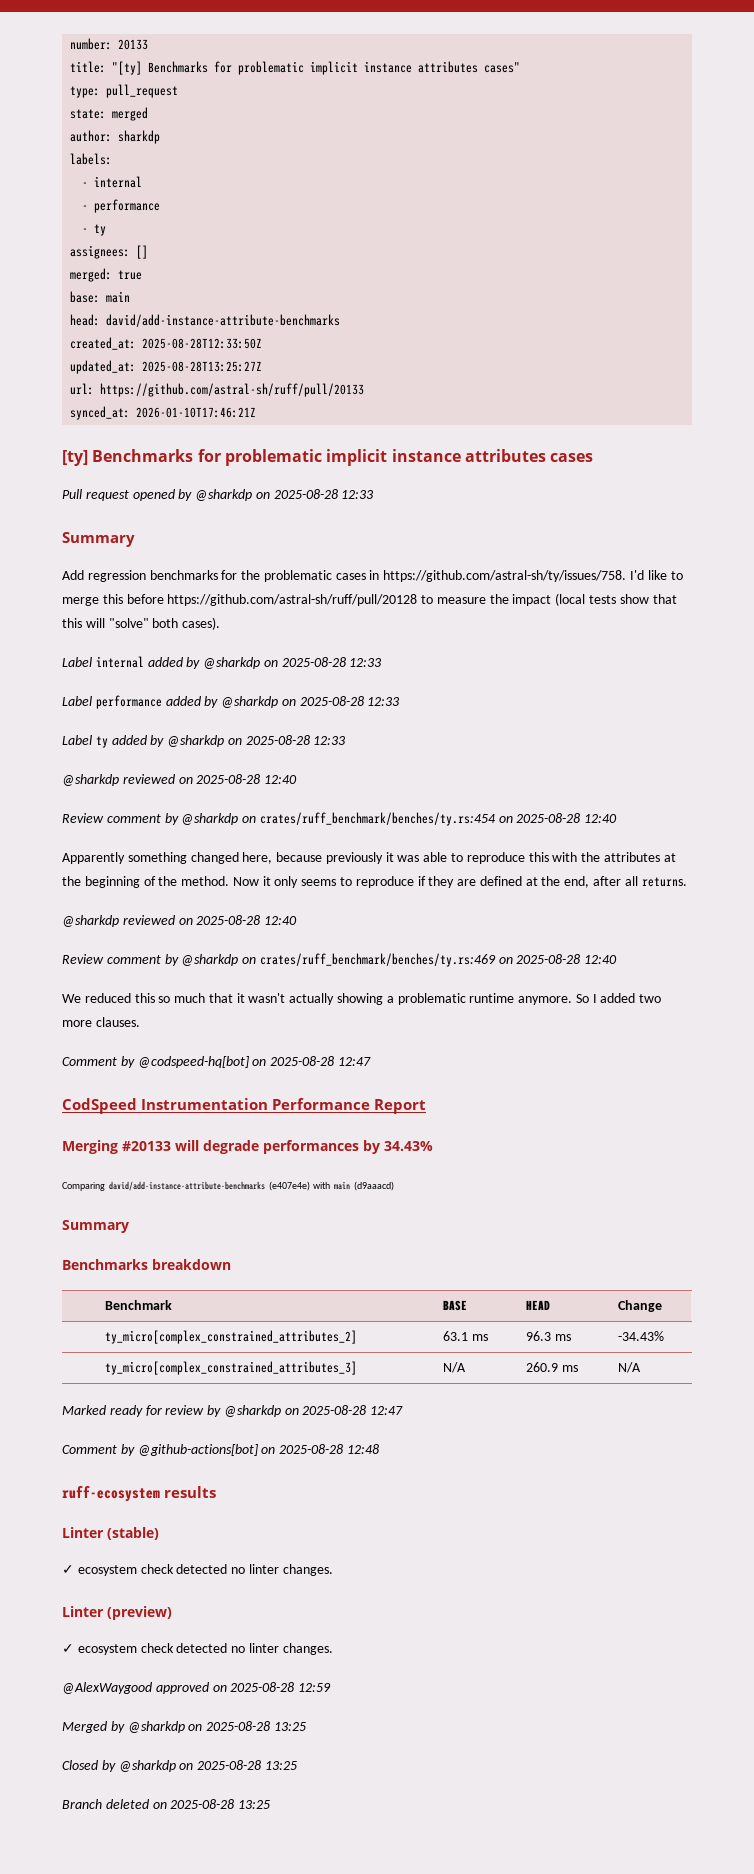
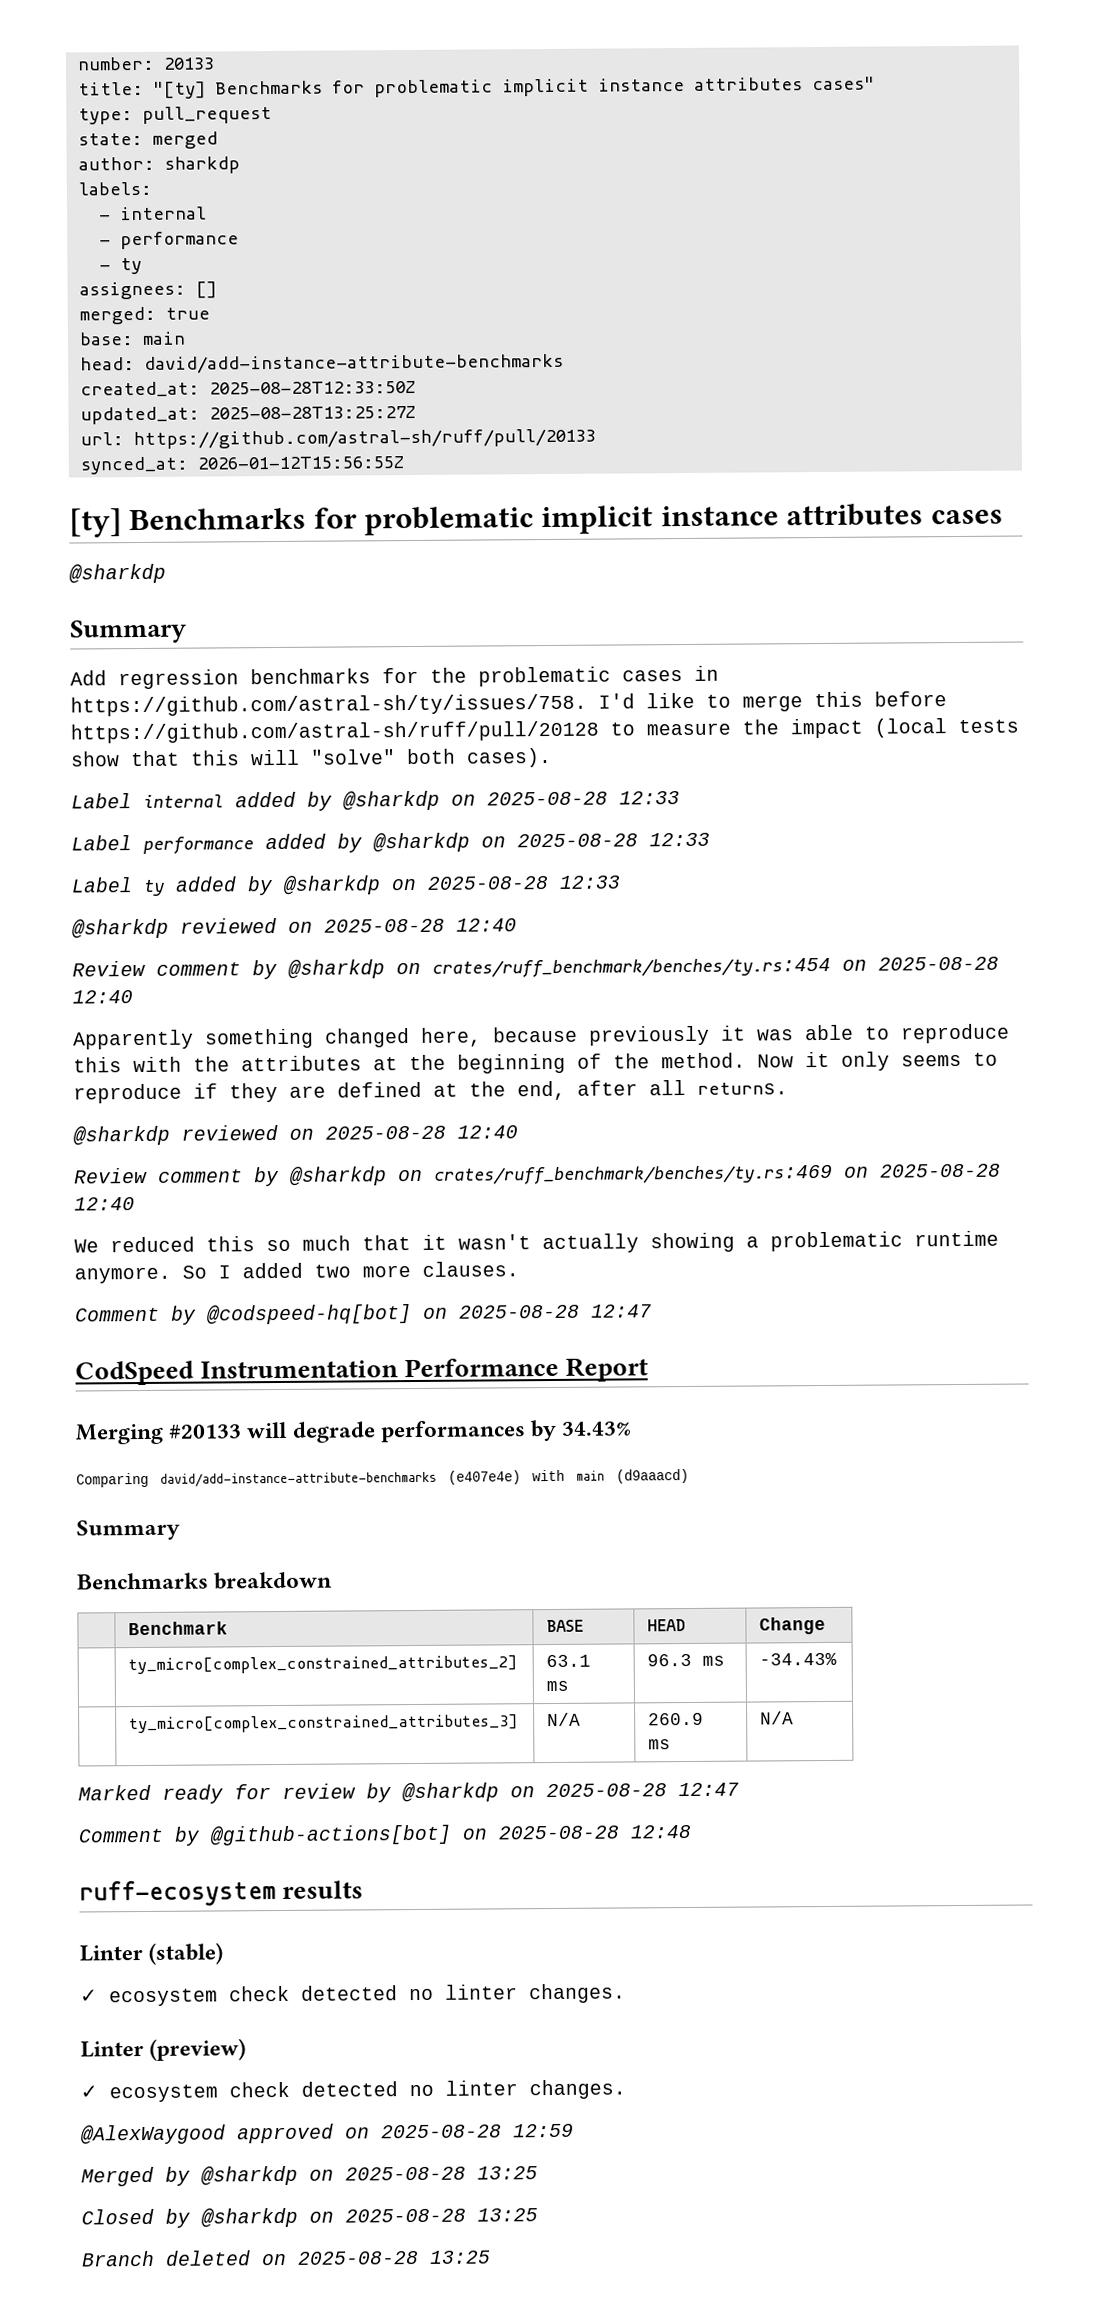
- synced_at: 2026-01-10T17:46:21Z
+ synced_at: 2026-01-12T15:56:55Z
  [ty] Benchmarks for problematic implicit instance attributes cases
- Pull request opened by @sharkdp on 2025-08-28 12:33
+ @sharkdp

